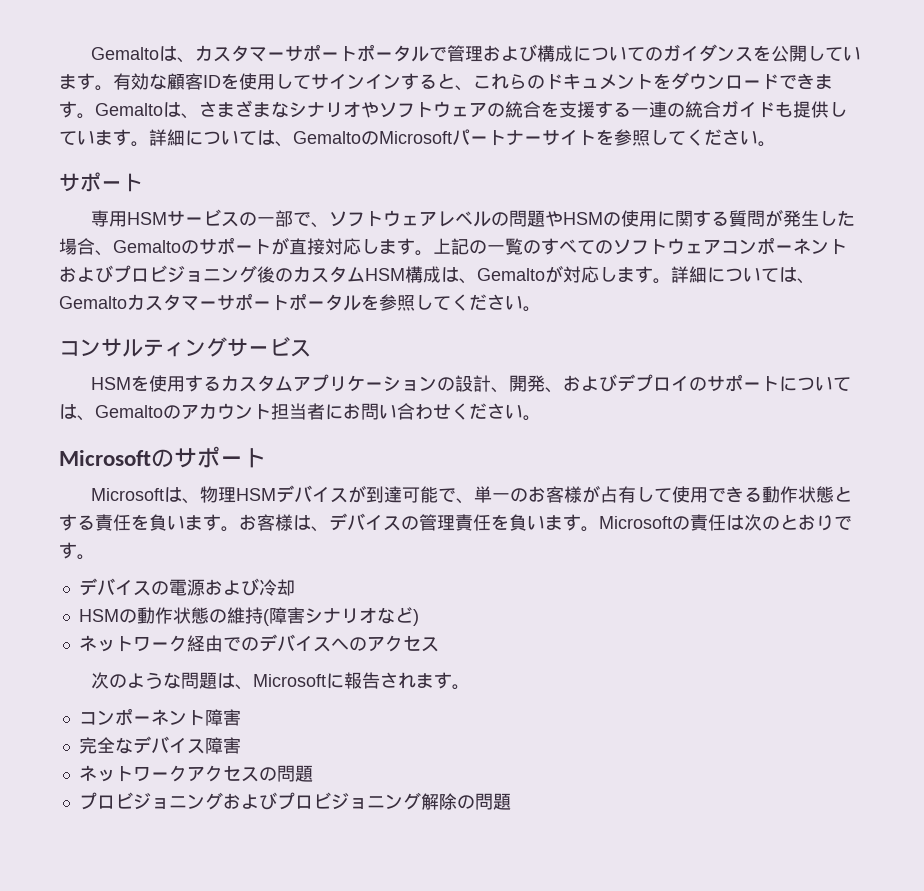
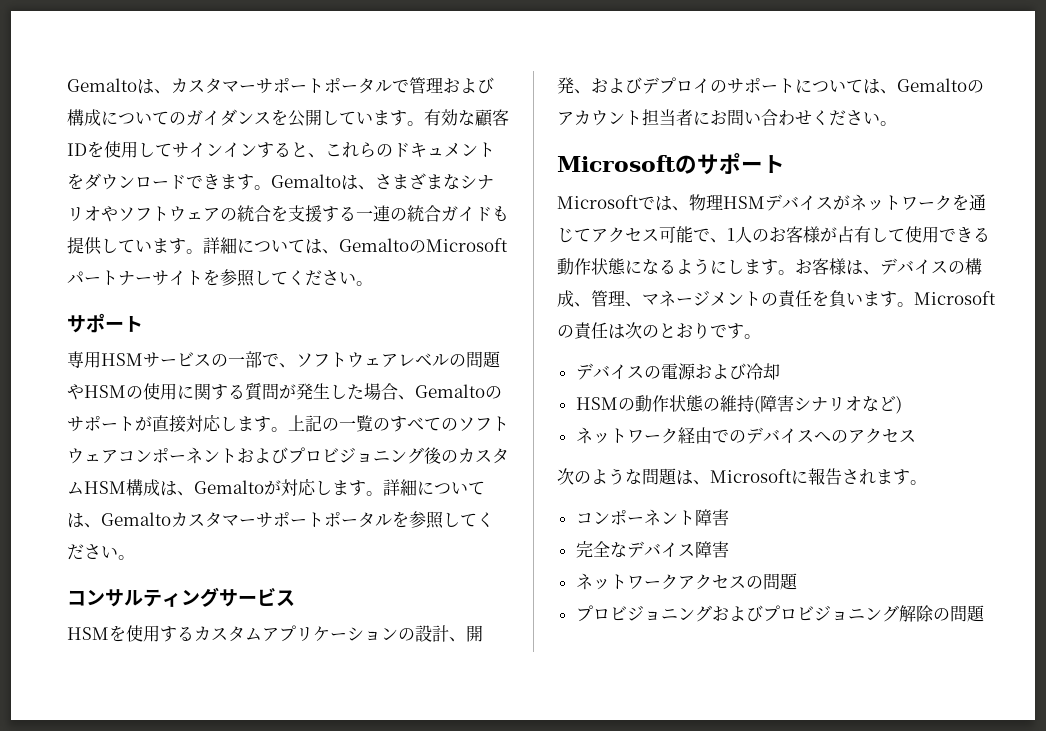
- Microsoftは、物理HSMデバイスが到達可能で、単一のお客様が占有して使用できる動作状態とする責任を負います。
+ Microsoftでは、物理HSMデバイスがネットワークを通じてアクセス可能で、1人のお客様が占有して使用できる動作状態になるようにします。
- お客様は、デバイスの管理責任を負います。
+ お客様は、デバイスの構成、管理、マネージメントの責任を負います。

